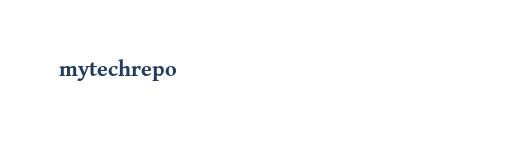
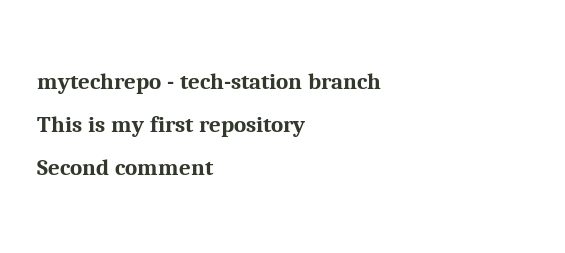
- mytechrepo
+ mytechrepo - tech-station branch
+ This is my first repository
+ Second comment

